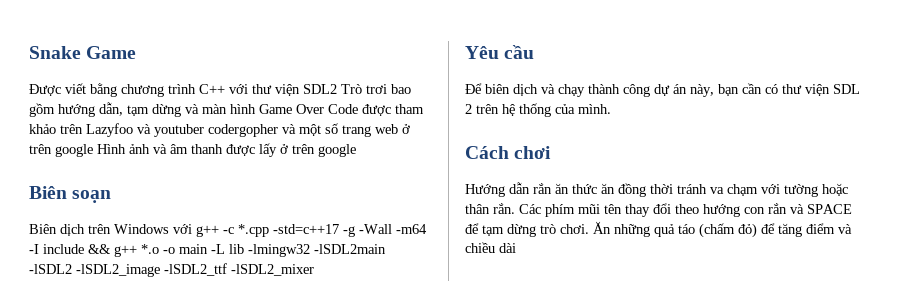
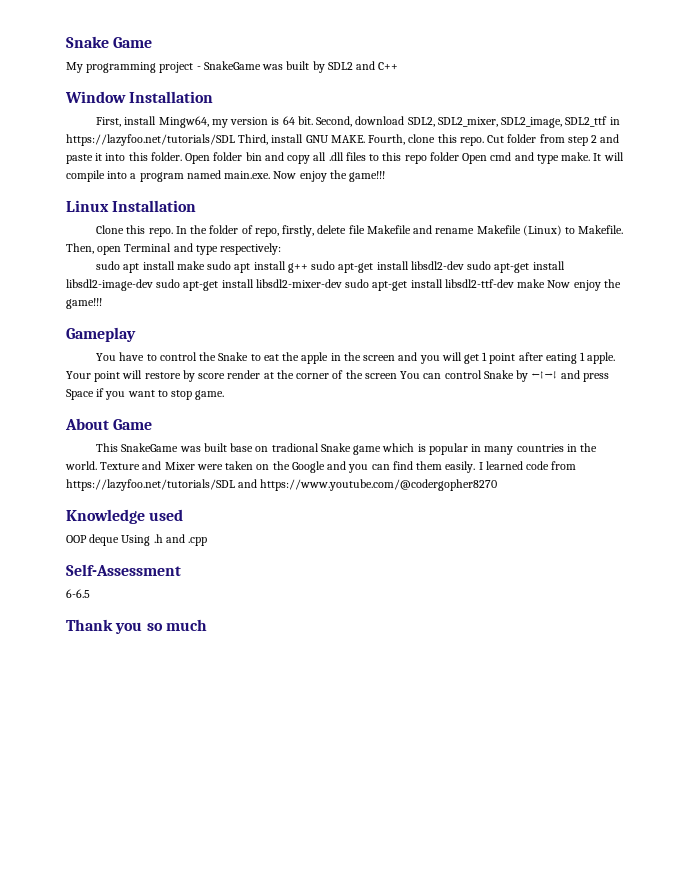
- Được viết bằng chương trình C++ với thư viện SDL2 Trò trơi bao gồm hướng dẫn, tạm dừng và màn hình Game Over Code được tham khảo trên Lazyfoo và youtuber codergopher và một số trang web ở trên google Hình ảnh và âm thanh được lấy ở trên google
- Biên soạn
- Biên dịch trên Windows với g++ -c *.cpp -std=c++17 -g -Wall -m64 -I include && g++ *.o -o main -L lib -lmingw32 -lSDL2main -lSDL2 -lSDL2_image -lSDL2_ttf -lSDL2_mixer
- Yêu cầu
- Để biên dịch và chạy thành công dự án này, bạn cần có thư viện SDL 2 trên hệ thống của mình.
- Cách chơi
- Hướng dẫn rắn ăn thức ăn đồng thời tránh va chạm với tường hoặc thân rắn. Các phím mũi tên thay đổi theo hướng con rắn và SPACE để tạm dừng trò chơi. Ăn những quả táo (chấm đỏ) để tăng điểm và chiều dài
+ My programming project - SnakeGame was built by SDL2 and C++
+ Window Installation
+ First, install Mingw64, my version is 64 bit. Second, download SDL2, SDL2_mixer, SDL2_image, SDL2_ttf in https://lazyfoo.net/tutorials/SDL Third, install GNU MAKE. Fourth, clone this repo. Cut folder from step 2 and paste it into this folder. Open folder bin and copy all .dll files to this repo folder Open cmd and type make. It will compile into a program named main.exe. Now enjoy the game!!!
+ Linux Installation
+ Clone this repo. In the folder of repo, firstly, delete file Makefile and rename Makefile (Linux) to Makefile. Then, open Terminal and type respectively:
+ sudo apt install make sudo apt install g++ sudo apt-get install libsdl2-dev sudo apt-get install libsdl2-image-dev sudo apt-get install libsdl2-mixer-dev sudo apt-get install libsdl2-ttf-dev make Now enjoy the game!!!
+ Gameplay
+ You have to control the Snake to eat the apple in the screen and you will get 1 point after eating 1 apple. Your point will restore by score render at the corner of the screen You can control Snake by ←↑→↓ and press Space if you want to stop game.
+ About Game
+ This SnakeGame was built base on tradional Snake game which is popular in many countries in the world. Texture and Mixer were taken on the Google and you can find them easily. I learned code from https://lazyfoo.net/tutorials/SDL and https://www.youtube.com/@codergopher8270
+ Knowledge used
+ OOP deque Using .h and .cpp
+ Self-Assessment
+ 6-6.5
+ Thank you so much

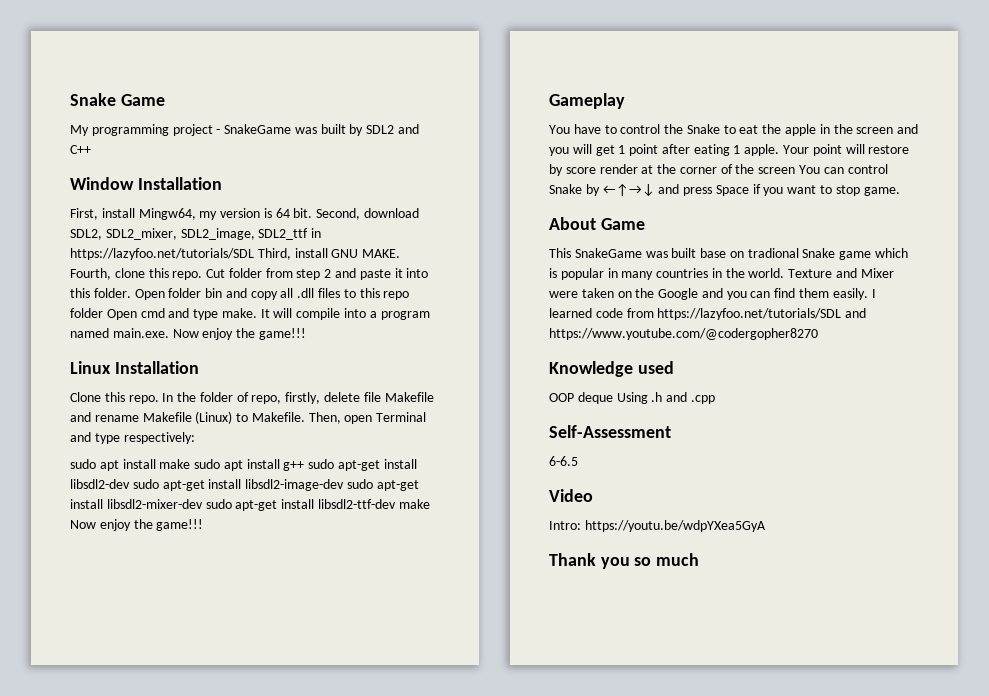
+ Video
+ Intro: https://youtu.be/wdpYXea5GyA

